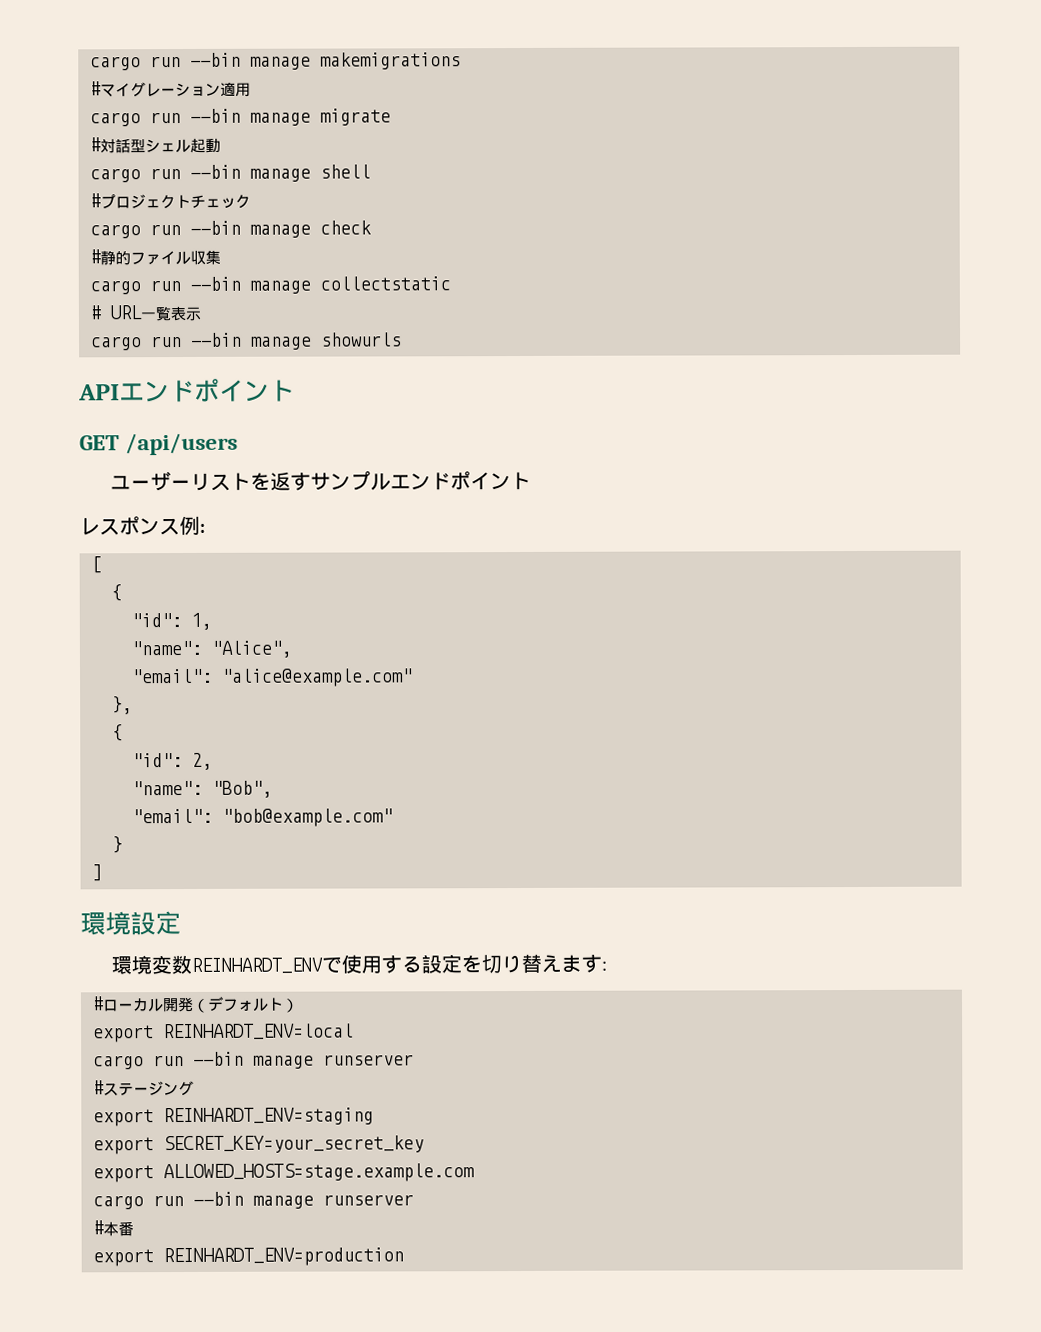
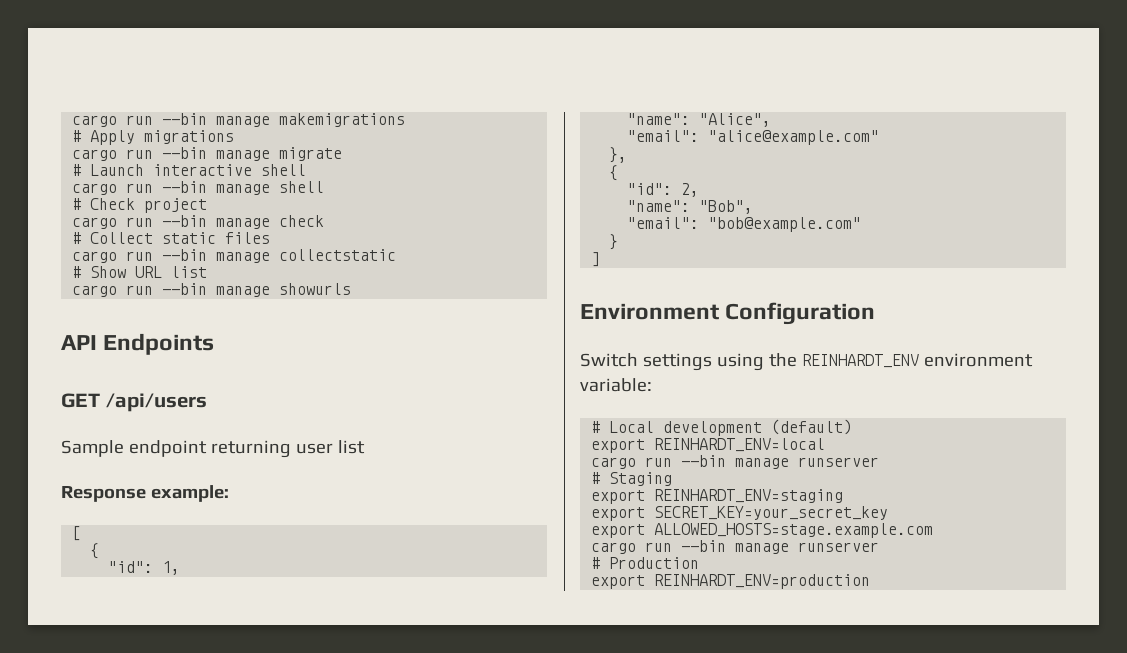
- #マイグレーション適用
+ # Apply migrations
- #対話型シェル起動
+ # Launch interactive shell
- #プロジェクトチェック
+ # Check project
- #静的ファイル収集
+ # Collect static files
- # URL一覧表示
+ # Show URL list
- APIエンドポイント
+ API Endpoints
- ユーザーリストを返すサンプルエンドポイント
- レスポンス例:
+ Sample endpoint returning user list
+ Response example:
- 環境設定
- 環境変数REINHARDT_ENVで使用する設定を切り替えます:
- #ローカル開発（デフォルト）
+ Environment Configuration
+ Switch settings using the REINHARDT_ENV environment variable:
+ # Local development (default)
- #ステージング
+ # Staging
- #本番
+ # Production

